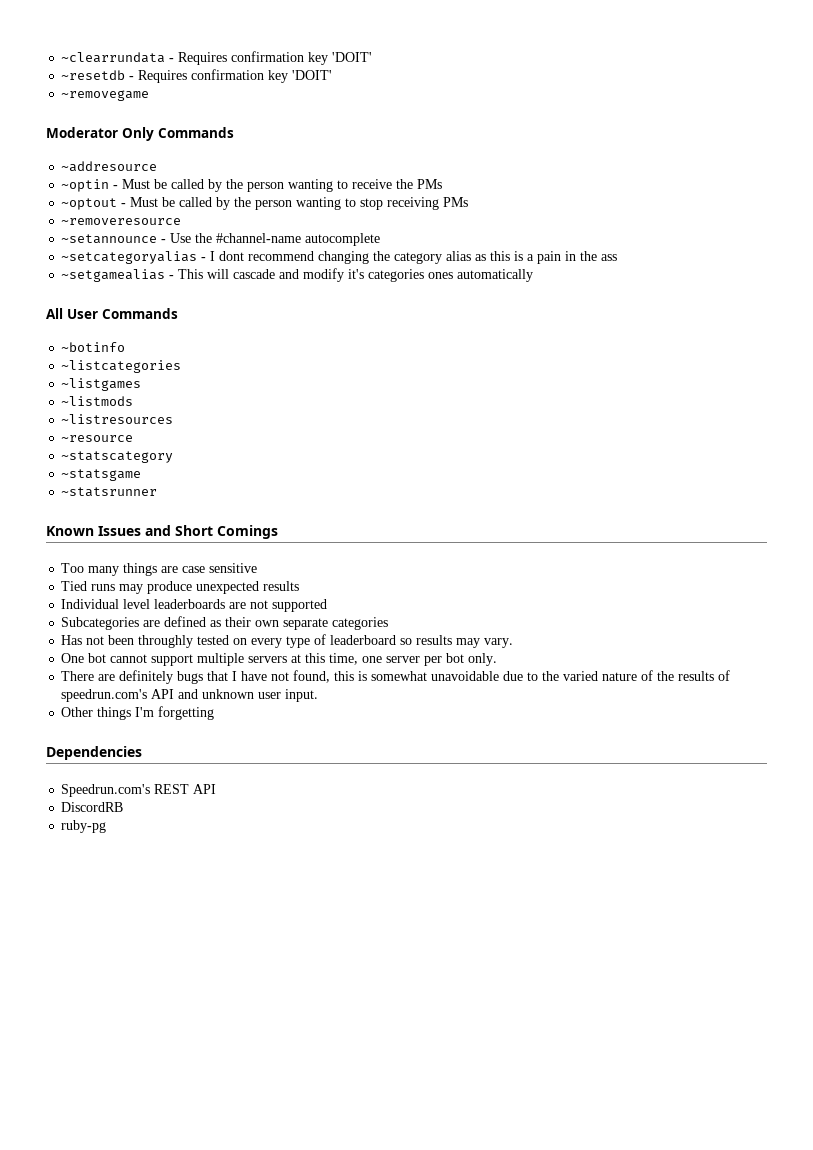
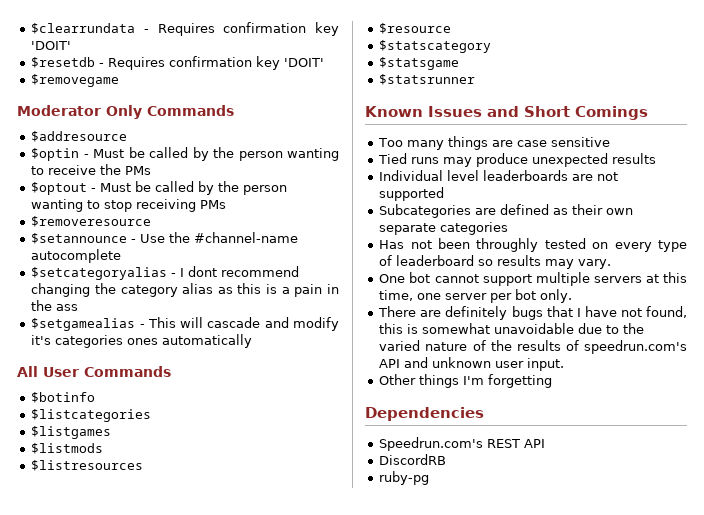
- ~clearrundata - Requires confirmation key 'DOIT'
- ~resetdb - Requires confirmation key 'DOIT'
- ~removegame
+ $clearrundata - Requires confirmation key 'DOIT'
+ $resetdb - Requires confirmation key 'DOIT'
+ $removegame
- ~addresource
- ~optin - Must be called by the person wanting to receive the PMs
+ $addresource
+ $optin - Must be called by the person wanting to receive the PMs
- ~optout - Must be called by the person wanting to stop receiving PMs
+ $optout - Must be called by the person wanting to stop receiving PMs
- ~removeresource
- ~setannounce - Use the #channel-name autocomplete
+ $removeresource
+ $setannounce - Use the #channel-name autocomplete
- ~setcategoryalias - I dont recommend changing the category alias as this is a pain in the ass
+ $setcategoryalias - I dont recommend changing the category alias as this is a pain in the ass
- ~setgamealias - This will cascade and modify it's categories ones automatically
+ $setgamealias - This will cascade and modify it's categories ones automatically
- ~botinfo
- ~listcategories
- ~listgames
- ~listmods
- ~listresources
- ~resource
- ~statscategory
- ~statsgame
- ~statsrunner
+ $botinfo
+ $listcategories
+ $listgames
+ $listmods
+ $listresources
+ $resource
+ $statscategory
+ $statsgame
+ $statsrunner

